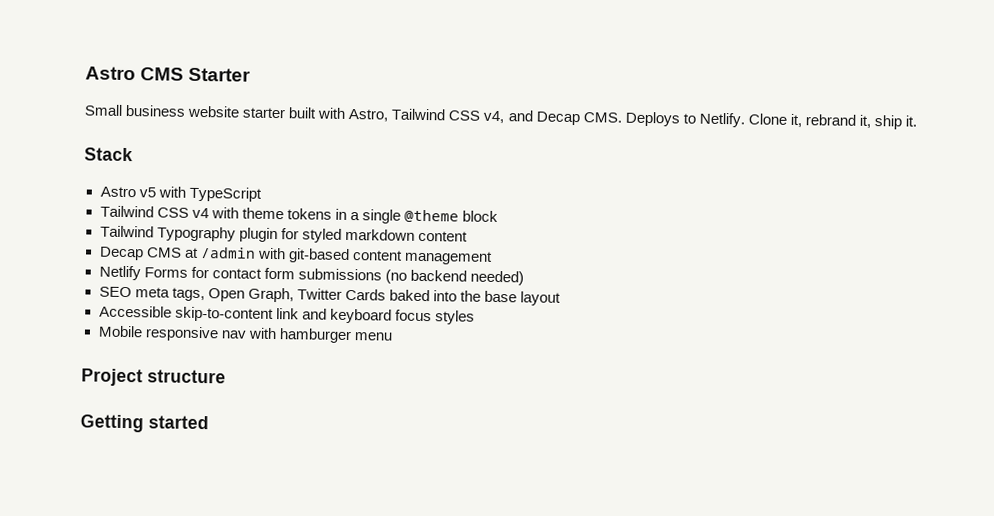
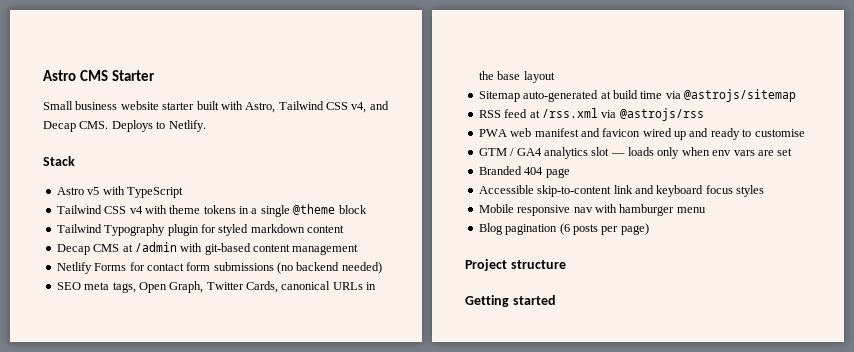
- Clone it, rebrand it, ship it.
- SEO meta tags, Open Graph, Twitter Cards baked into the base layout
+ SEO meta tags, Open Graph, Twitter Cards, canonical URLs in the base layout
+ Sitemap auto-generated at build time via @astrojs/sitemap
+ RSS feed at /rss.xml via @astrojs/rss
+ PWA web manifest and favicon wired up and ready to customise
+ GTM / GA4 analytics slot — loads only when env vars are set
+ Branded 404 page
+ Blog pagination (6 posts per page)

